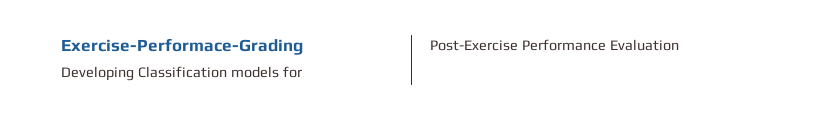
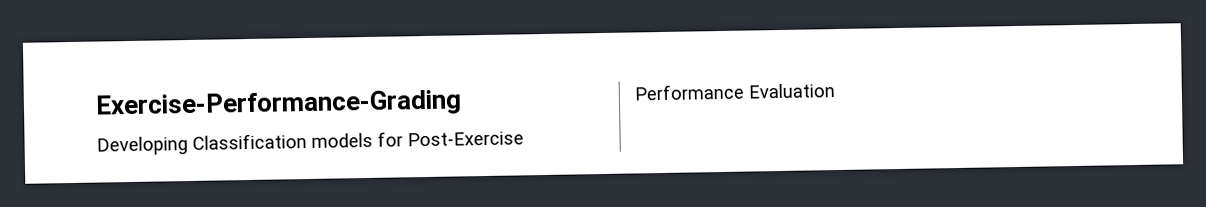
- Exercise-Performace-Grading
+ Exercise-Performance-Grading

